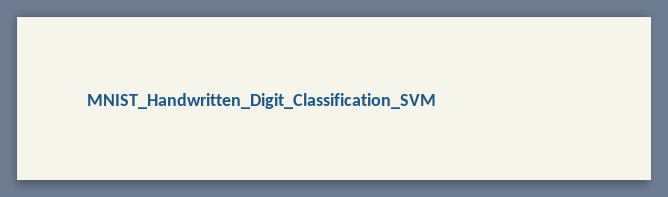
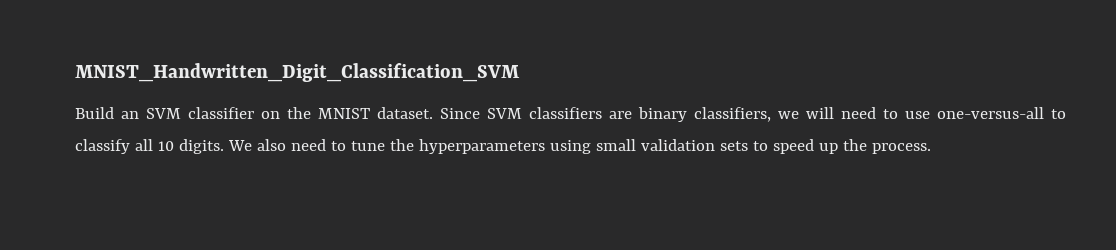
+ Build an SVM classifier on the MNIST dataset. Since SVM classifiers are binary classifiers, we will need to use one-versus-all to classify all 10 digits. We also need to tune the hyperparameters using small validation sets to speed up the process.

